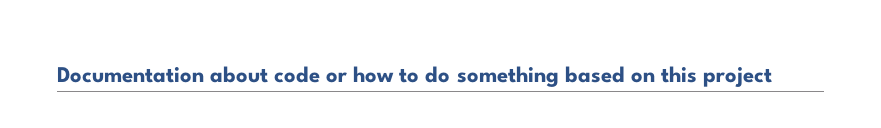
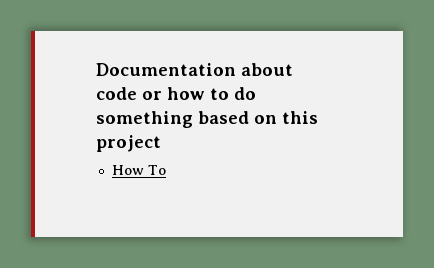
+ How To

